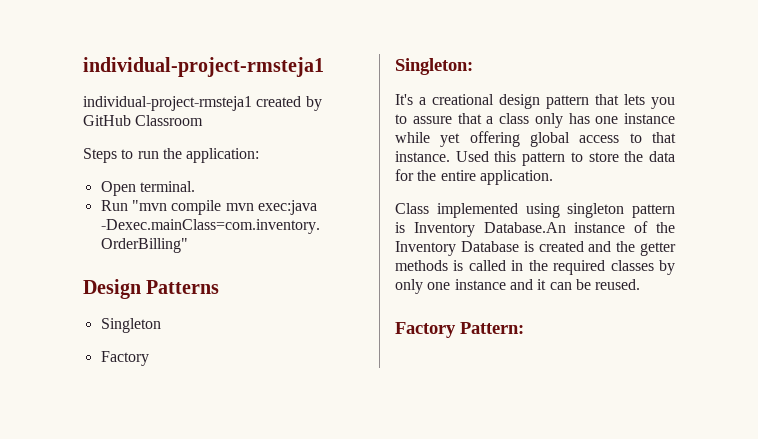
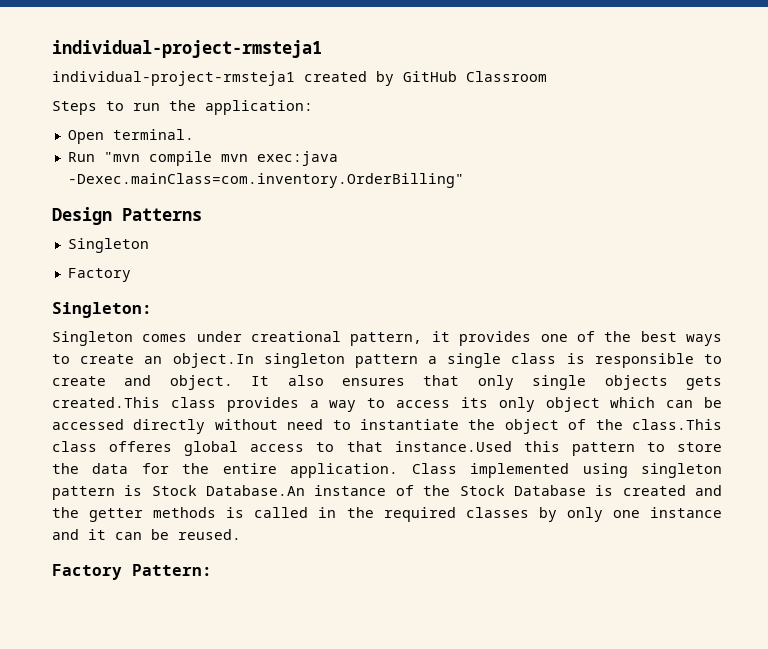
- It's a creational design pattern that lets you to assure that a class only has one instance while yet offering global access to that instance. Used this pattern to store the data for the entire application.
- Class implemented using singleton pattern is Inventory Database.An instance of the Inventory Database is created and the getter methods is called in the required classes by only one instance and it can be reused.
+ Singleton comes under creational pattern, it provides one of the best ways to create an object.In singleton pattern a single class is responsible to create and object. It also ensures that only single objects gets created.This class provides a way to access its only object which can be accessed directly without need to instantiate the object of the class.This class offeres global access to that instance.Used this pattern to store the data for the entire application. Class implemented using singleton pattern is Stock Database.An instance of the Stock Database is created and the getter methods is called in the required classes by only one instance and it can be reused.

